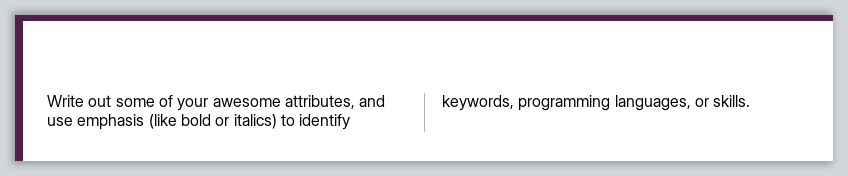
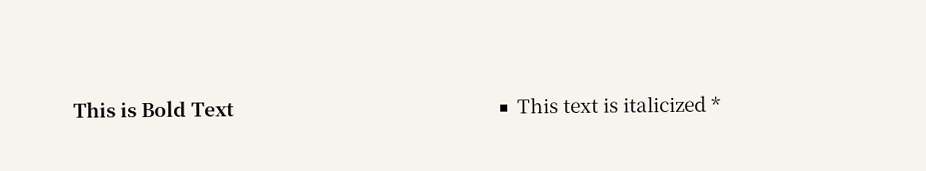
- Write out some of your awesome attributes, and use emphasis (like bold or italics) to identify keywords, programming languages, or skills.
+ This is Bold Text
+ This text is italicized *

